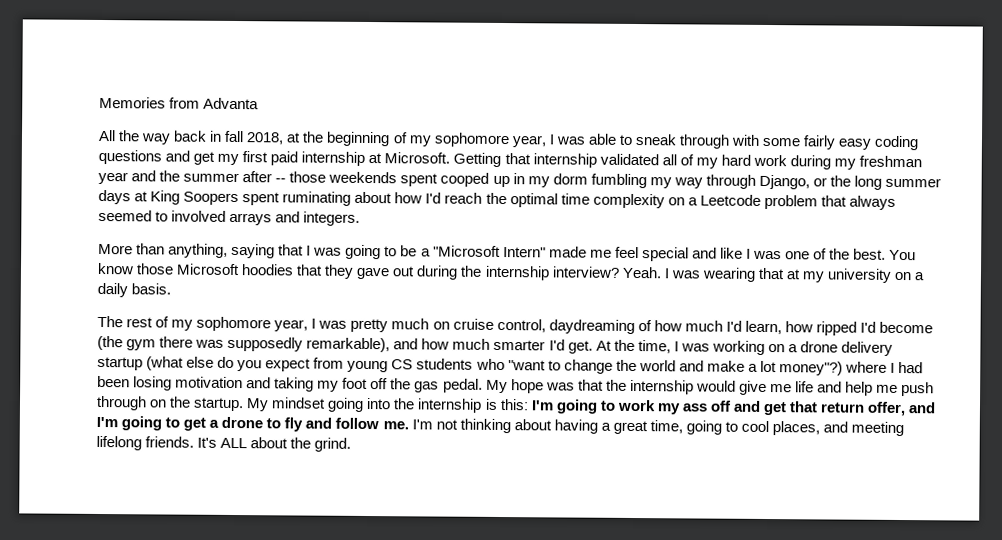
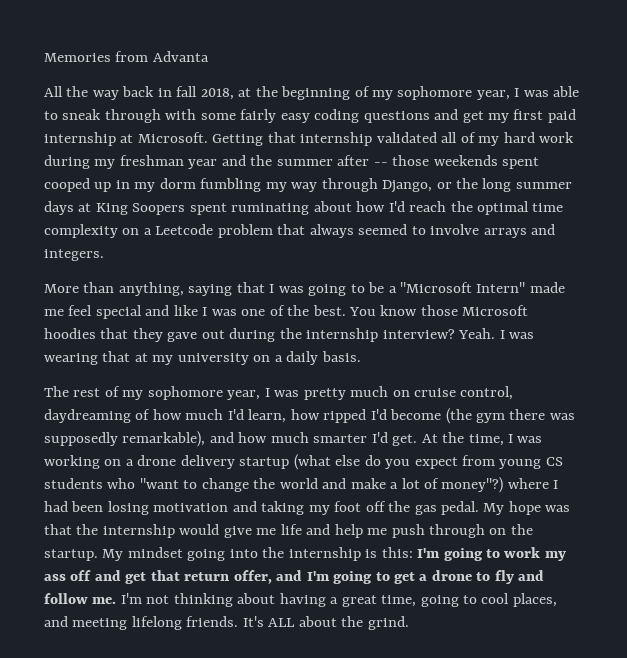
- Getting that internship validated all of my hard work during my freshman year and the summer after -- those weekends spent cooped up in my dorm fumbling my way through Django, or the long summer days at King Soopers spent ruminating about how I'd reach the optimal time complexity on a Leetcode problem that always seemed to involved arrays and integers.
+ Getting that internship validated all of my hard work during my freshman year and the summer after -- those weekends spent cooped up in my dorm fumbling my way through Django, or the long summer days at King Soopers spent ruminating about how I'd reach the optimal time complexity on a Leetcode problem that always seemed to involve arrays and integers.
- At the time, I was working on a drone delivery startup (what else do you expect from young CS students who "want to change the world and make a lot money"?) where I had been losing motivation and taking my foot off the gas pedal.
+ At the time, I was working on a drone delivery startup (what else do you expect from young CS students who "want to change the world and make a lot of money"?) where I had been losing motivation and taking my foot off the gas pedal.

